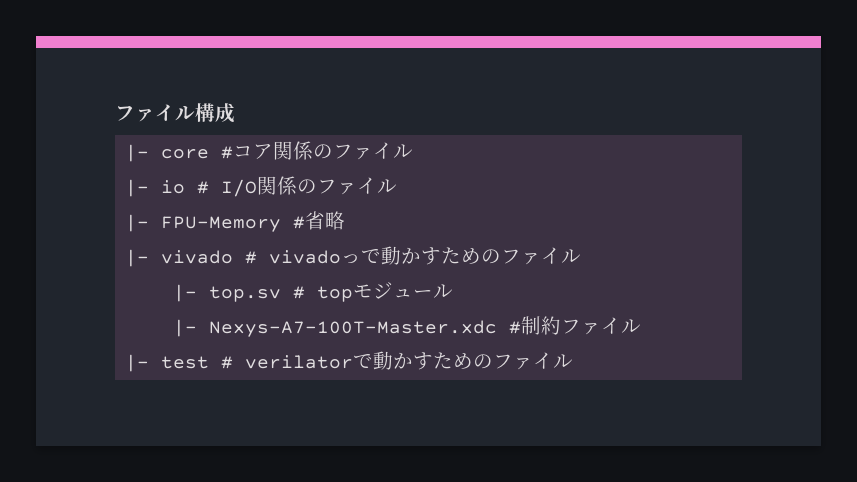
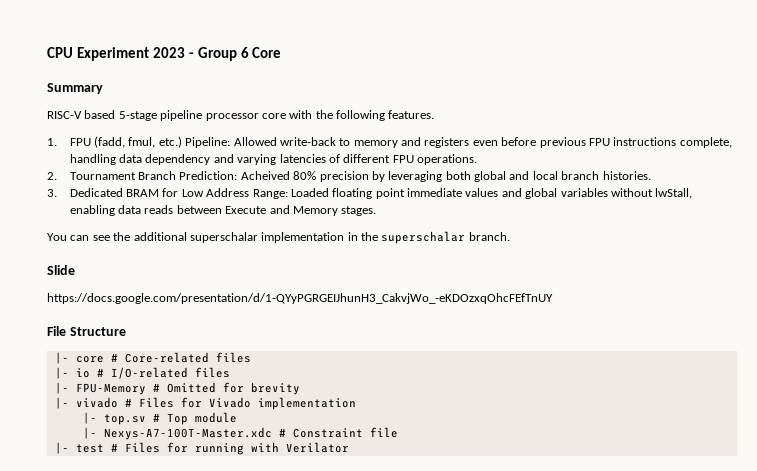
- ファイル構成
+ CPU Experiment 2023 - Group 6 Core
+ Summary
+ RISC-V based 5-stage pipeline processor core with the following features.
+ 1. FPU (fadd, fmul, etc.) Pipeline: Allowed write-back to memory and registers even before previous FPU instructions complete, handling data dependency and varying latencies of different FPU operations.
+ 2. Tournament Branch Prediction: Acheived 80% precision by leveraging both global and local branch histories.
+ 3. Dedicated BRAM for Low Address Range: Loaded floating point immediate values and global variables without lwStall, enabling data reads between Execute and Memory stages.
+ You can see the additional superschalar implementation in the superschalar branch.
+ Slide
+ https://docs.google.com/presentation/d/1-QYyPGRGEIJhunH3_CakvjWo_-eKDOzxqOhcFEfTnUY
+ File Structure
- |- core #コア関係のファイル
+ |- core # Core-related files
- |- io # I/O関係のファイル
+ |- io # I/O-related files
- |- FPU-Memory #省略
+ |- FPU-Memory # Omitted for brevity
- |- vivado # vivadoっで動かすためのファイル
+ |- vivado # Files for Vivado implementation
- |- top.sv # topモジュール
+ |- top.sv # Top module
- |- Nexys-A7-100T-Master.xdc #制約ファイル
+ |- Nexys-A7-100T-Master.xdc # Constraint file
- |- test # verilatorで動かすためのファイル
+ |- test # Files for running with Verilator

